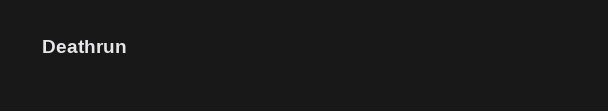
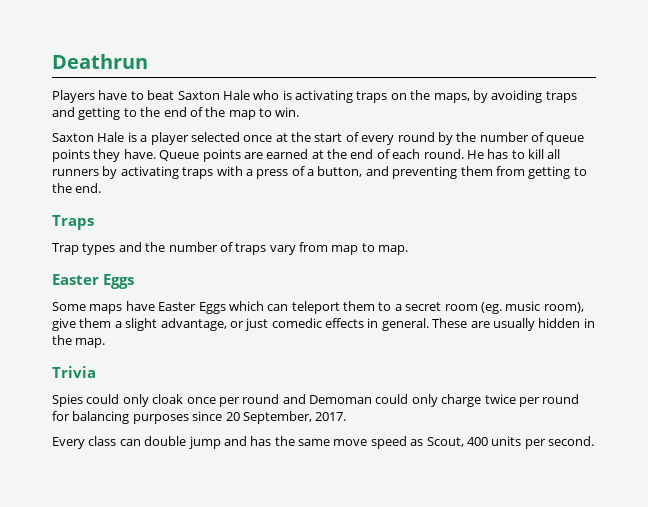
+ Players have to beat Saxton Hale who is activating traps on the maps, by avoiding traps and getting to the end of the map to win.
+ Saxton Hale is a player selected once at the start of every round by the number of queue points they have. Queue points are earned at the end of each round. He has to kill all runners by activating traps with a press of a button, and preventing them from getting to the end.
+ Traps
+ Trap types and the number of traps vary from map to map.
+ Easter Eggs
+ Some maps have Easter Eggs which can teleport them to a secret room (eg. music room), give them a slight advantage, or just comedic effects in general. These are usually hidden in the map.
+ Trivia
+ Spies could only cloak once per round and Demoman could only charge twice per round for balancing purposes since 20 September, 2017.
+ Every class can double jump and has the same move speed as Scout, 400 units per second.

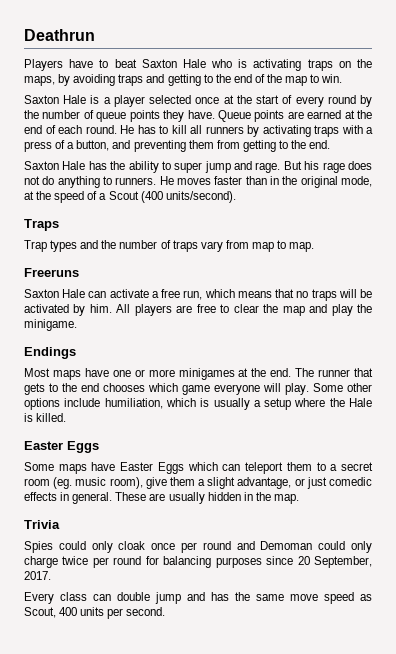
+ Saxton Hale has the ability to super jump and rage. But his rage does not do anything to runners. He moves faster than in the original mode, at the speed of a Scout (400 units/second).
+ Freeruns
+ Saxton Hale can activate a free run, which means that no traps will be activated by him. All players are free to clear the map and play the minigame.
+ Endings
+ Most maps have one or more minigames at the end. The runner that gets to the end chooses which game everyone will play. Some other options include humiliation, which is usually a setup where the Hale is killed.

